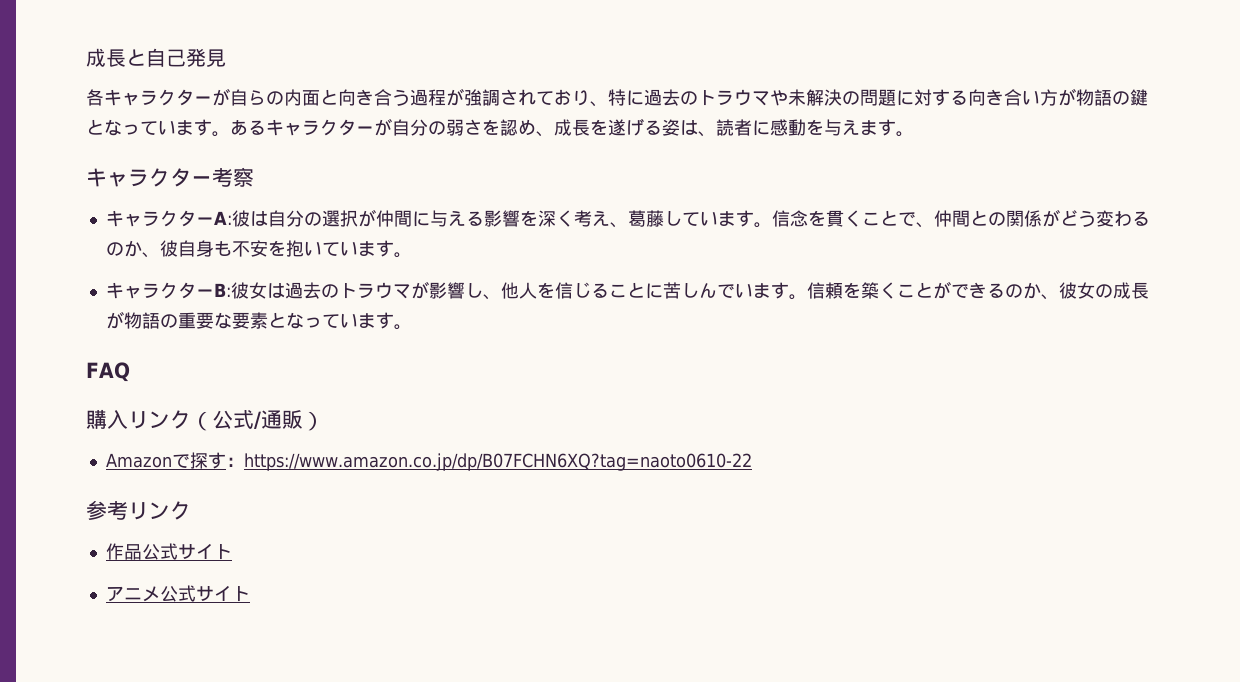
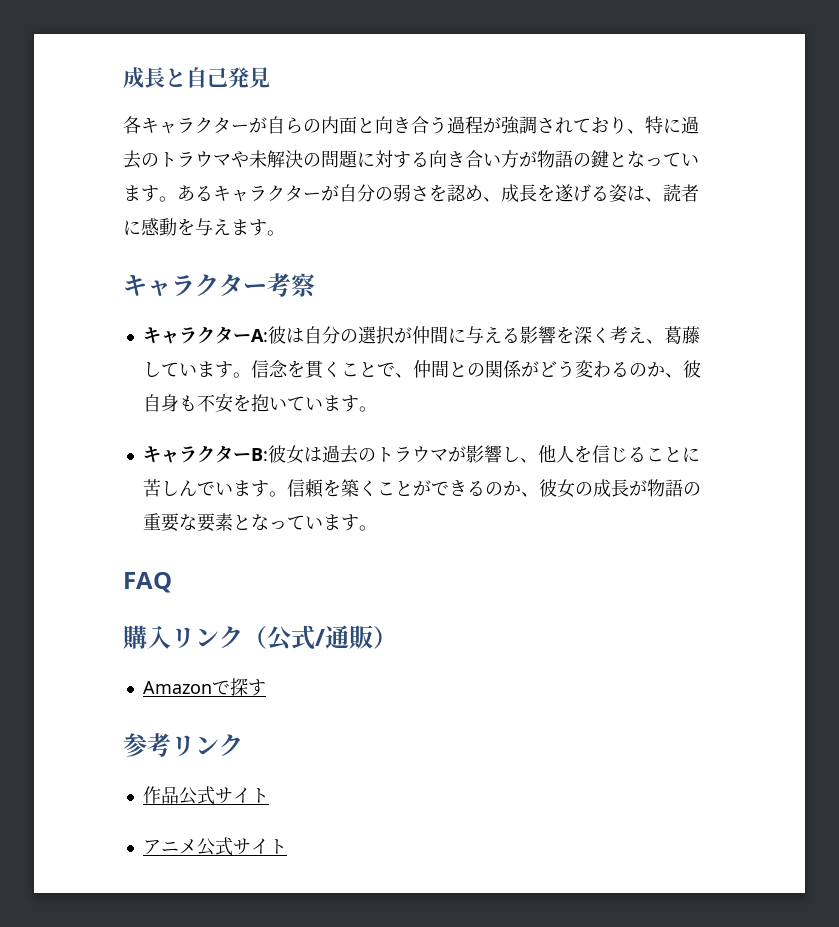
- Amazonで探す：https://www.amazon.co.jp/dp/B07FCHN6XQ?tag=naoto0610-22
+ Amazonで探す

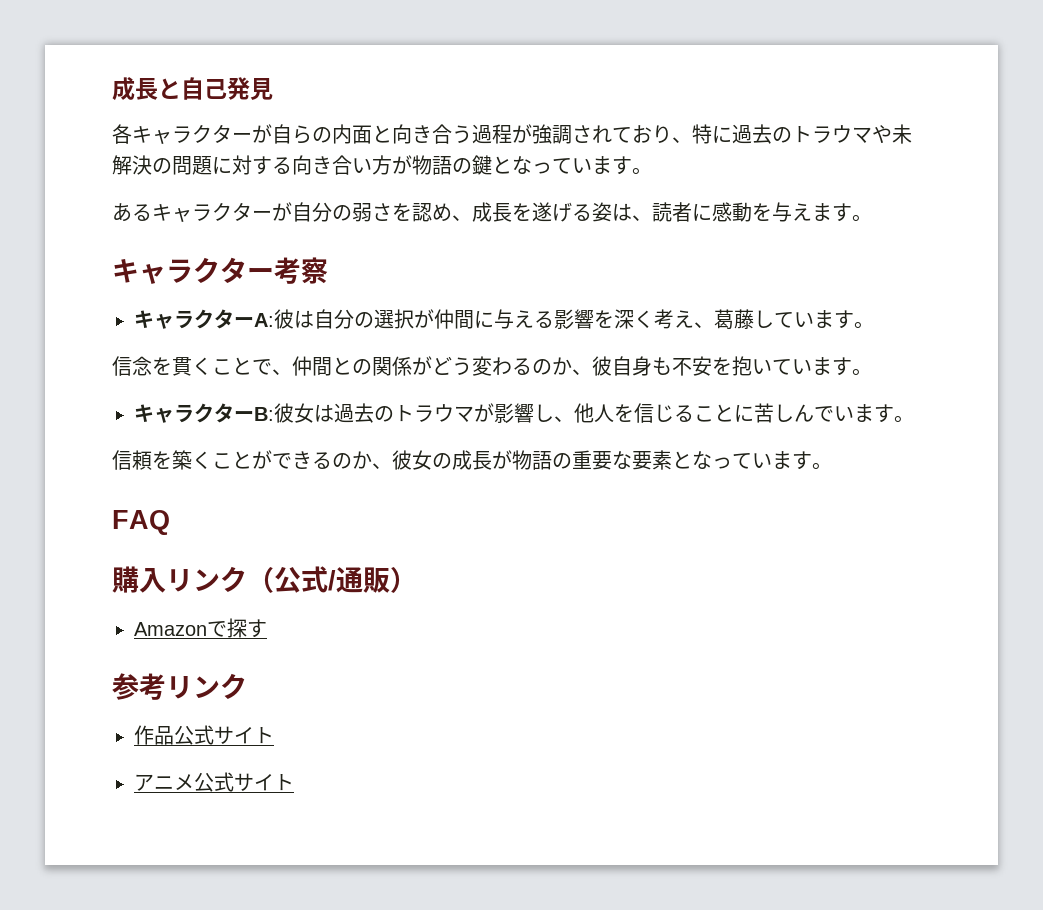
- 各キャラクターが自らの内面と向き合う過程が強調されており、特に過去のトラウマや未解決の問題に対する向き合い方が物語の鍵となっています。あるキャラクターが自分の弱さを認め、成長を遂げる姿は、読者に感動を与えます。
+ 各キャラクターが自らの内面と向き合う過程が強調されており、特に過去のトラウマや未解決の問題に対する向き合い方が物語の鍵となっています。
+ あるキャラクターが自分の弱さを認め、成長を遂げる姿は、読者に感動を与えます。
- キャラクターA:彼は自分の選択が仲間に与える影響を深く考え、葛藤しています。信念を貫くことで、仲間との関係がどう変わるのか、彼自身も不安を抱いています。
+ キャラクターA:彼は自分の選択が仲間に与える影響を深く考え、葛藤しています。
+ 信念を貫くことで、仲間との関係がどう変わるのか、彼自身も不安を抱いています。
- キャラクターB:彼女は過去のトラウマが影響し、他人を信じることに苦しんでいます。信頼を築くことができるのか、彼女の成長が物語の重要な要素となっています。
+ キャラクターB:彼女は過去のトラウマが影響し、他人を信じることに苦しんでいます。
+ 信頼を築くことができるのか、彼女の成長が物語の重要な要素となっています。

